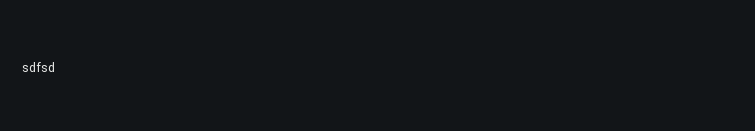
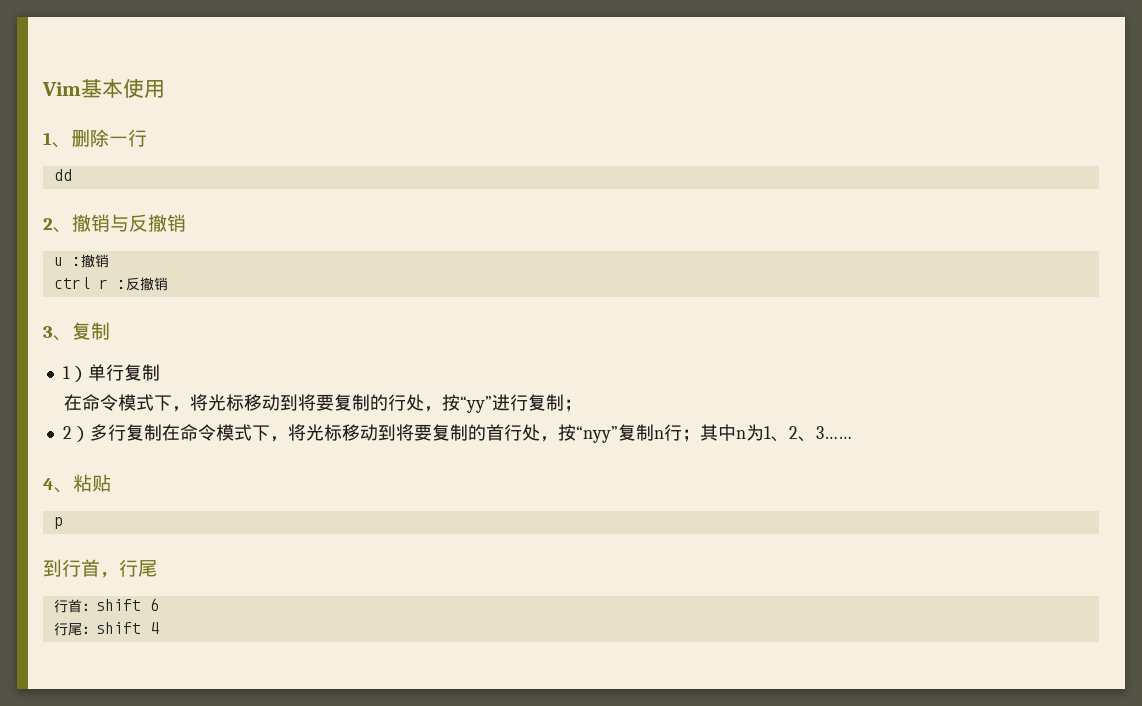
- sdfsd
+ Vim基本使用
+ 1、删除一行
+ dd
+ 2、撤销与反撤销
+ u :撤销
+ ctrl r :反撤销
+ 3、复制
+ 1）单行复制
+ 在命令模式下，将光标移动到将要复制的行处，按“yy”进行复制；
+ 2）多行复制在命令模式下，将光标移动到将要复制的首行处，按“nyy”复制n行；其中n为1、2、3……
+ 4、粘贴
+ p
+ 到行首，行尾
+ 行首：shift 6
+ 行尾：shift 4

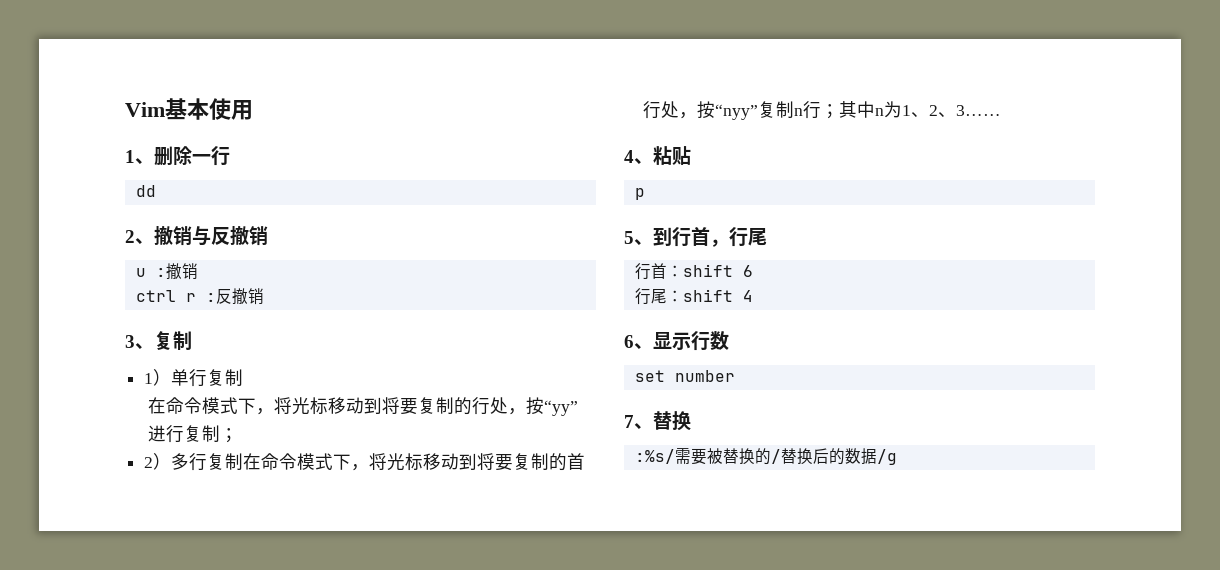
- 到行首，行尾
+ 5、到行首，行尾
+ 6、显示行数
+ set number
+ 7、替换
+ :%s/需要被替换的/替换后的数据/g

